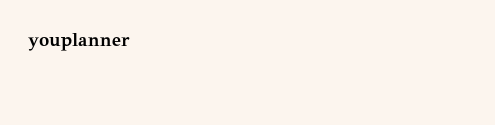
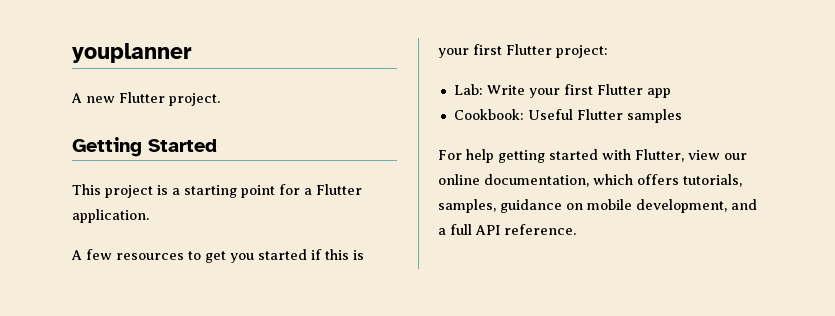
+ A new Flutter project.
+ Getting Started
+ This project is a starting point for a Flutter application.
+ A few resources to get you started if this is your first Flutter project:
+ Lab: Write your first Flutter app
+ Cookbook: Useful Flutter samples
+ For help getting started with Flutter, view our online documentation, which offers tutorials, samples, guidance on mobile development, and a full API reference.

